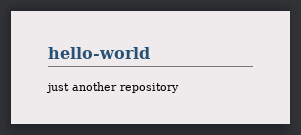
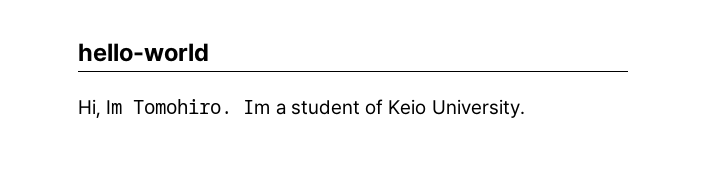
- just another repository
+ Hi, Im Tomohiro. Im a student of Keio University.

